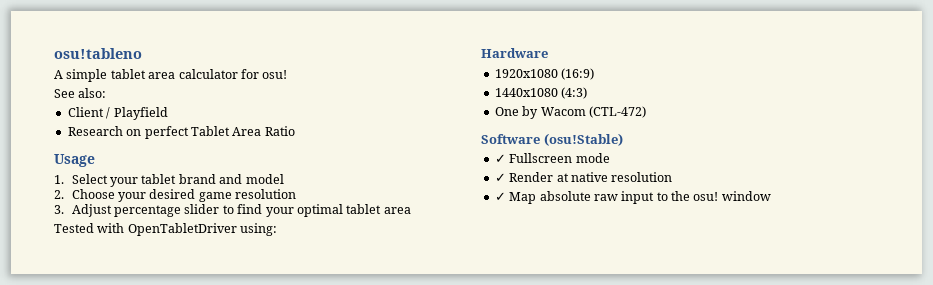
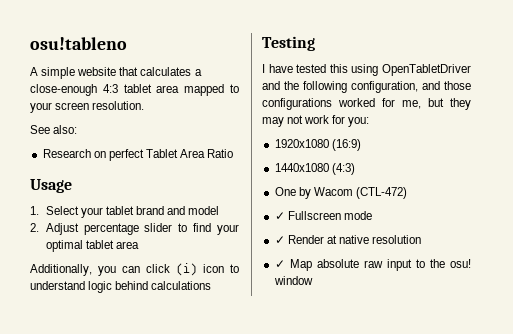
- A simple tablet area calculator for osu!
+ A simple website that calculates a close-enough 4:3 tablet area mapped to your screen resolution.
- Client / Playfield
- 2. Choose your desired game resolution
- 3. Adjust percentage slider to find your optimal tablet area
+ 2. Adjust percentage slider to find your optimal tablet area
- Tested with OpenTabletDriver using:
- Hardware
+ Additionally, you can click (i) icon to understand logic behind calculations
+ Testing
+ I have tested this using OpenTabletDriver and the following configuration, and those configurations worked for me, but they may not work for you:
- Software (osu!Stable)

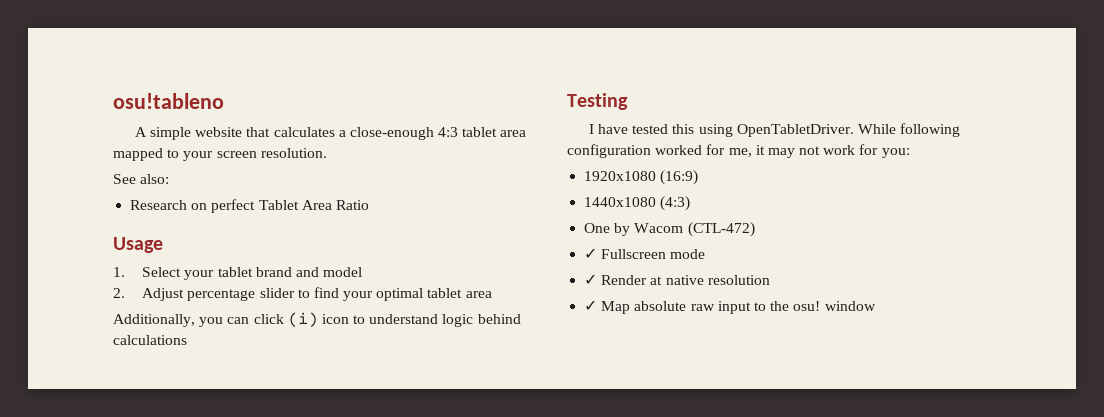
- I have tested this using OpenTabletDriver and the following configuration, and those configurations worked for me, but they may not work for you:
+ I have tested this using OpenTabletDriver. While following configuration worked for me, it may not work for you:

